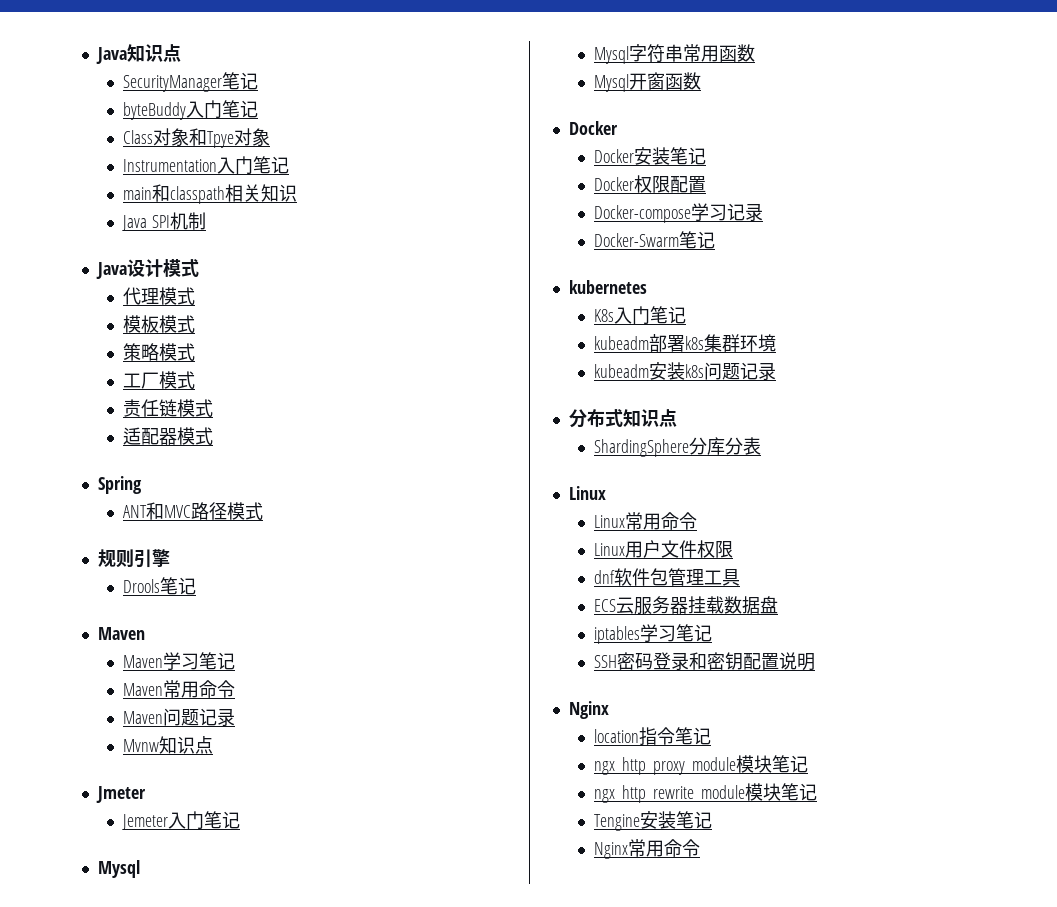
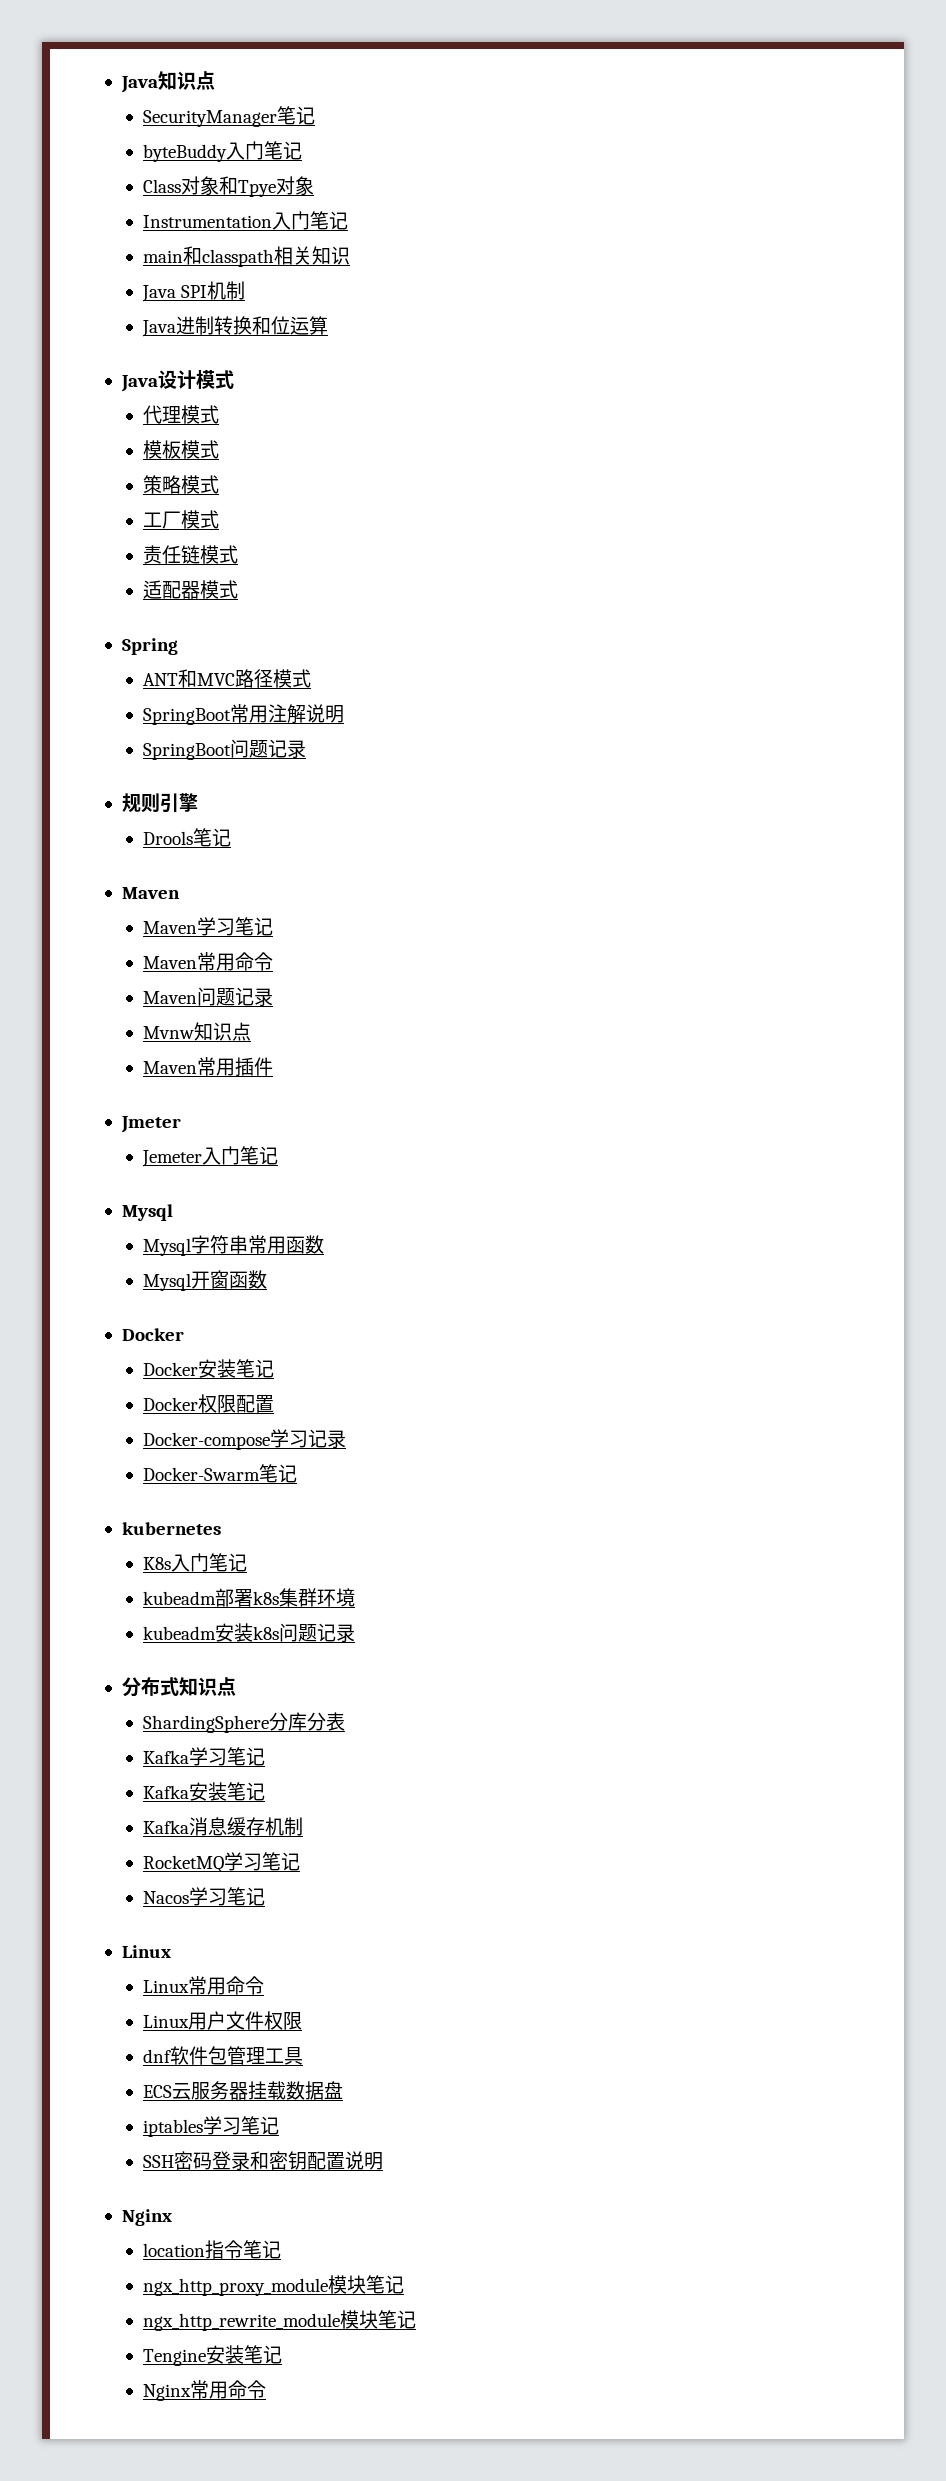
+ Java进制转换和位运算
+ SpringBoot常用注解说明
+ SpringBoot问题记录
+ Maven常用插件
+ Kafka学习笔记
+ Kafka安装笔记
+ Kafka消息缓存机制
+ RocketMQ学习笔记
+ Nacos学习笔记

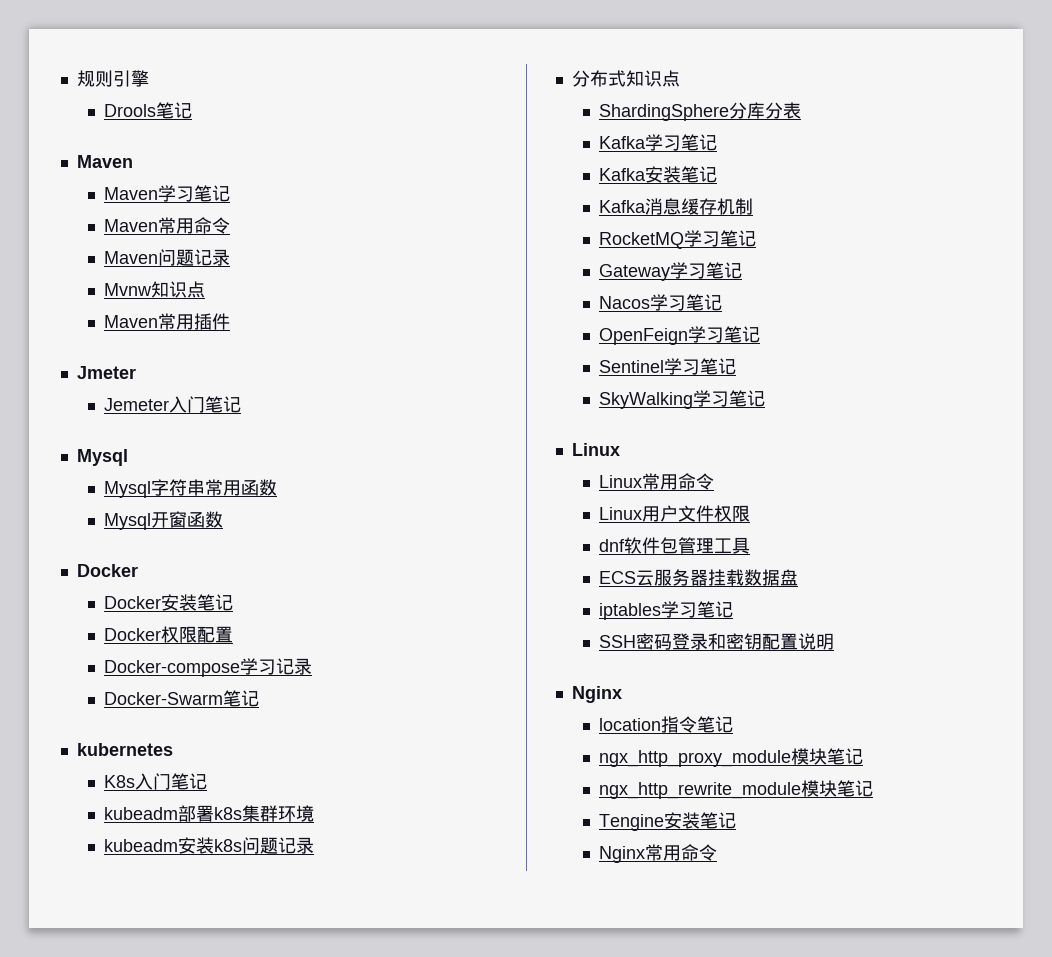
- Java知识点
- SecurityManager笔记
- byteBuddy入门笔记
- Class对象和Tpye对象
- Instrumentation入门笔记
- main和classpath相关知识
- Java SPI机制
- Java进制转换和位运算
- Java设计模式
- 代理模式
- 模板模式
- 策略模式
- 工厂模式
- 责任链模式
- 适配器模式
- Spring
- ANT和MVC路径模式
- SpringBoot常用注解说明
- SpringBoot问题记录
+ Gateway学习笔记
+ OpenFeign学习笔记
+ Sentinel学习笔记
+ SkyWalking学习笔记

